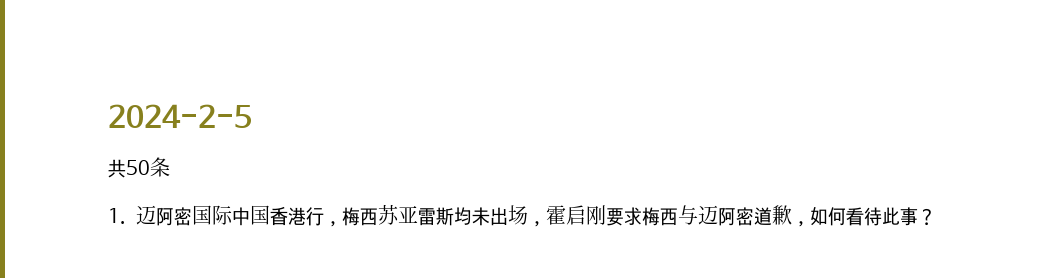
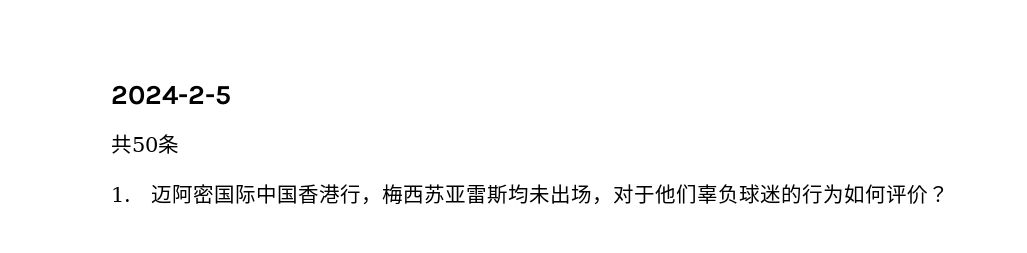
- 1.迈阿密国际中国香港行，梅西苏亚雷斯均未出场，霍启刚要求梅西与迈阿密道歉，如何看待此事？
+ 1.迈阿密国际中国香港行，梅西苏亚雷斯均未出场，对于他们辜负球迷的行为如何评价？

